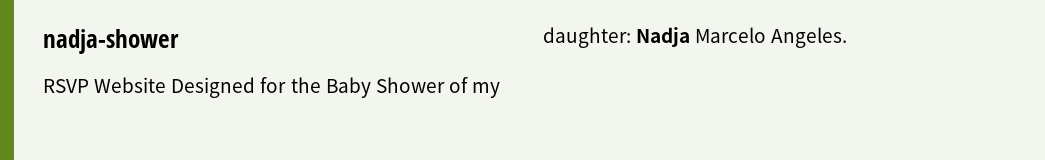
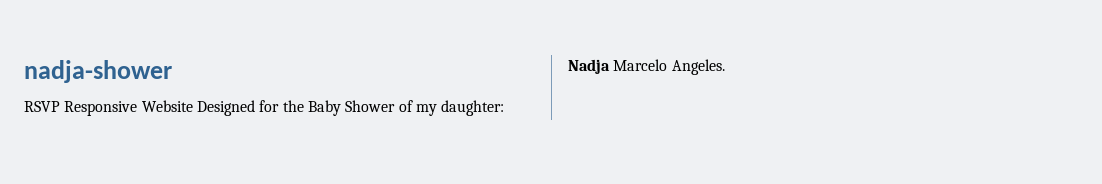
- RSVP Website Designed for the Baby Shower of my daughter: Nadja Marcelo Angeles.
+ RSVP Responsive Website Designed for the Baby Shower of my daughter: Nadja Marcelo Angeles.

